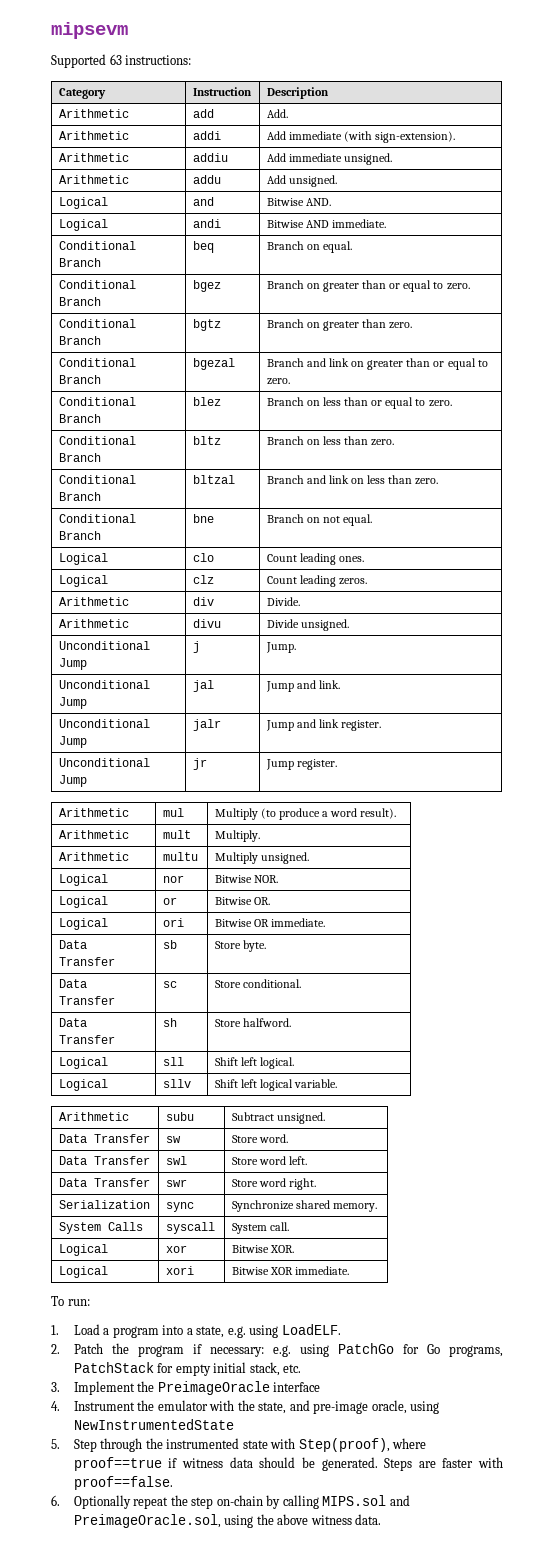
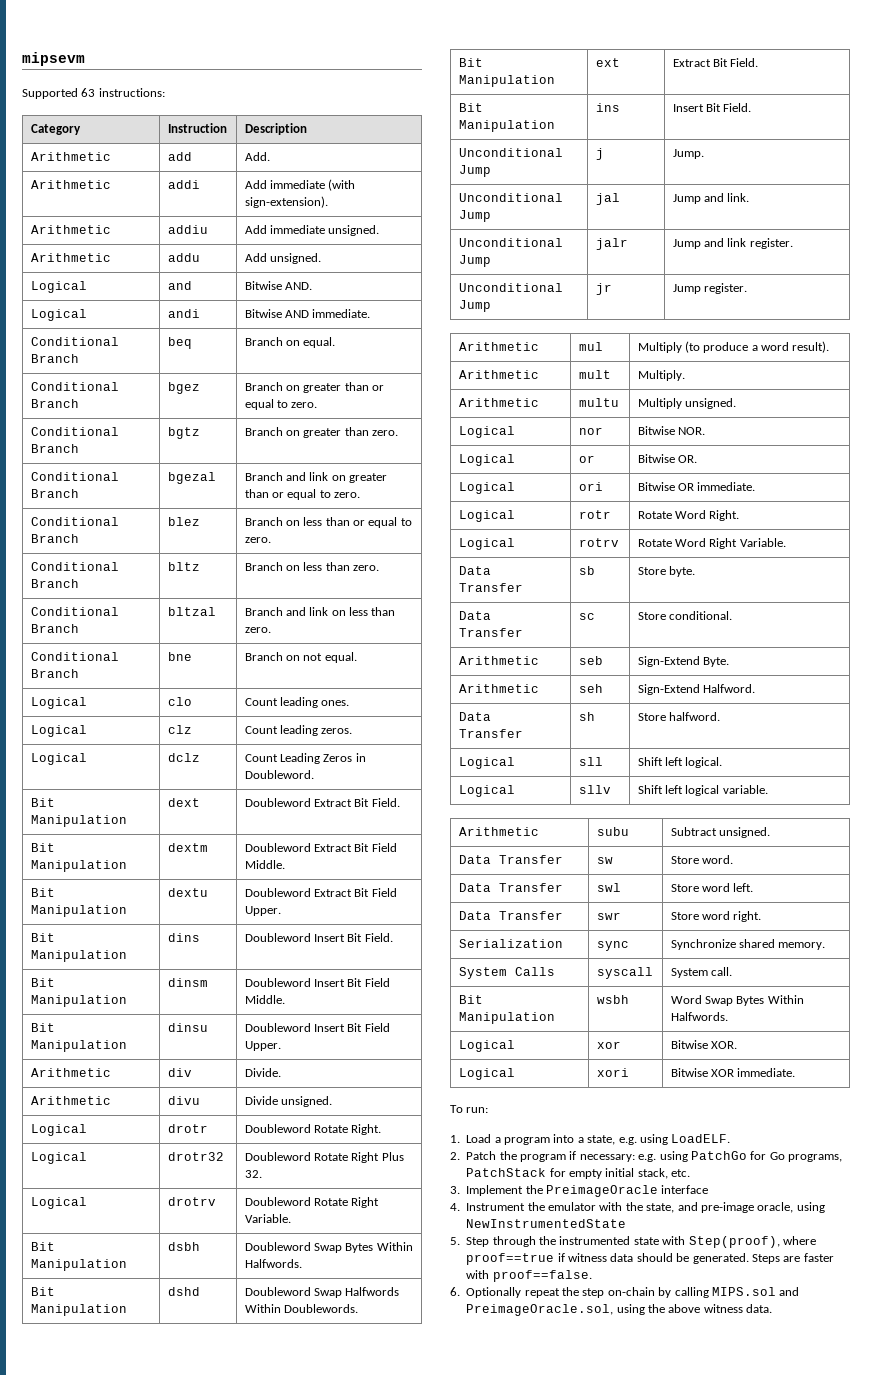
+ Logical | dclz | Count Leading Zeros in Doubleword.
+ Bit Manipulation | dext | Doubleword Extract Bit Field.
+ Bit Manipulation | dextm | Doubleword Extract Bit Field Middle.
+ Bit Manipulation | dextu | Doubleword Extract Bit Field Upper.
+ Bit Manipulation | dins | Doubleword Insert Bit Field.
+ Bit Manipulation | dinsm | Doubleword Insert Bit Field Middle.
+ Bit Manipulation | dinsu | Doubleword Insert Bit Field Upper.
+ Logical | drotr | Doubleword Rotate Right.
+ Logical | drotr32 | Doubleword Rotate Right Plus 32.
+ Logical | drotrv | Doubleword Rotate Right Variable.
+ Bit Manipulation | dsbh | Doubleword Swap Bytes Within Halfwords.
+ Bit Manipulation | dshd | Doubleword Swap Halfwords Within Doublewords.
+ Bit Manipulation | ext | Extract Bit Field.
+ Bit Manipulation | ins | Insert Bit Field.
+ Logical | rotr | Rotate Word Right.
+ Logical | rotrv | Rotate Word Right Variable.
+ Arithmetic | seb | Sign-Extend Byte.
+ Arithmetic | seh | Sign-Extend Halfword.
+ Bit Manipulation | wsbh | Word Swap Bytes Within Halfwords.

